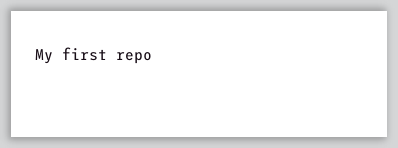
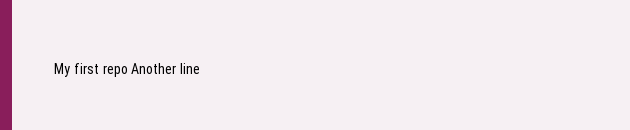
- My first repo
+ My first repo Another line

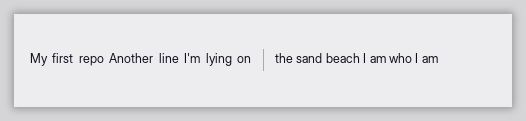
- My first repo Another line
+ My first repo Another line I'm lying on the sand beach I am who I am

